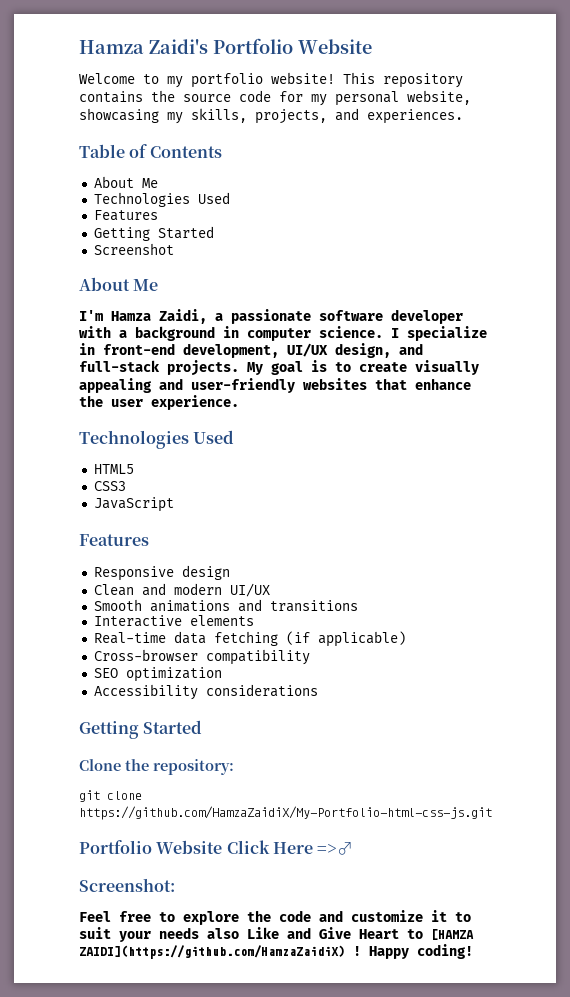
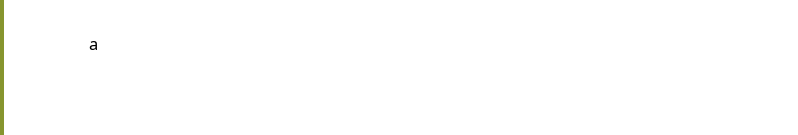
- Hamza Zaidi's Portfolio Website
- Welcome to my portfolio website! This repository contains the source code for my personal website, showcasing my skills, projects, and experiences.
- Table of Contents
- About Me
- Technologies Used
- Features
- Getting Started
- Screenshot
- About Me
- I'm Hamza Zaidi, a passionate software developer with a background in computer science. I specialize in front-end development, UI/UX design, and full-stack projects. My goal is to create visually appealing and user-friendly websites that enhance the user experience.
- Technologies Used
- HTML5
- CSS3
- JavaScript
- Features
- Responsive design
- Clean and modern UI/UX
- Smooth animations and transitions
- Interactive elements
- Real-time data fetching (if applicable)
- Cross-browser compatibility
- SEO optimization
- Accessibility considerations
- Getting Started
- Clone the repository:
- git clone https://github.com/HamzaZaidiX/My-Portfolio-html-css-js.git
- Portfolio Website Click Here =>♂
- Screenshot:
- Feel free to explore the code and customize it to suit your needs also Like and Give Heart to [HAMZA ZAIDI](https://github.com/HamzaZaidiX) ! Happy coding!
+ a

